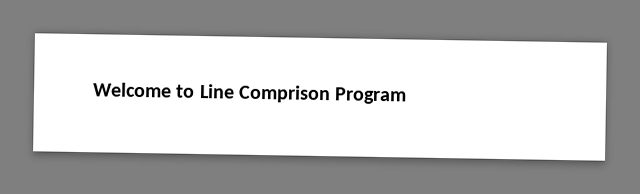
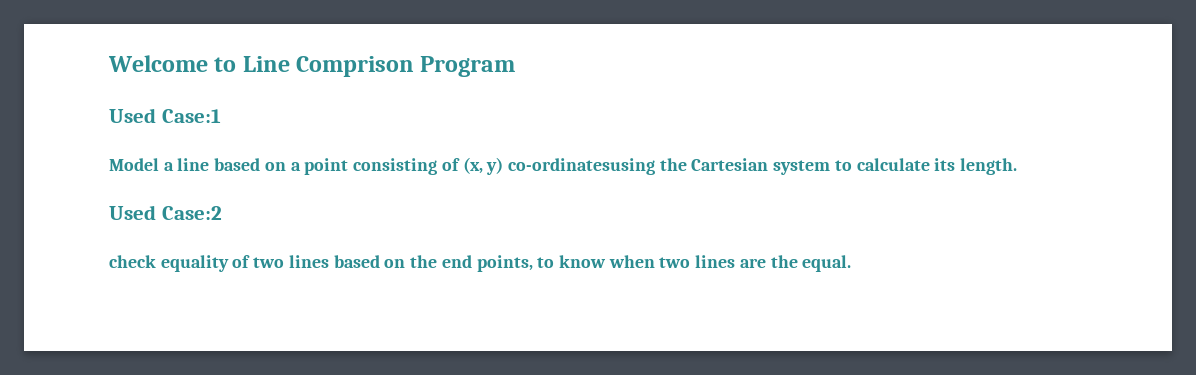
+ Used Case:1
+ Model a line based on a point consisting of (x, y) co-ordinatesusing the Cartesian system to calculate its length.
+ Used Case:2
+ check equality of two lines based on the end points, to know when two lines are the equal.

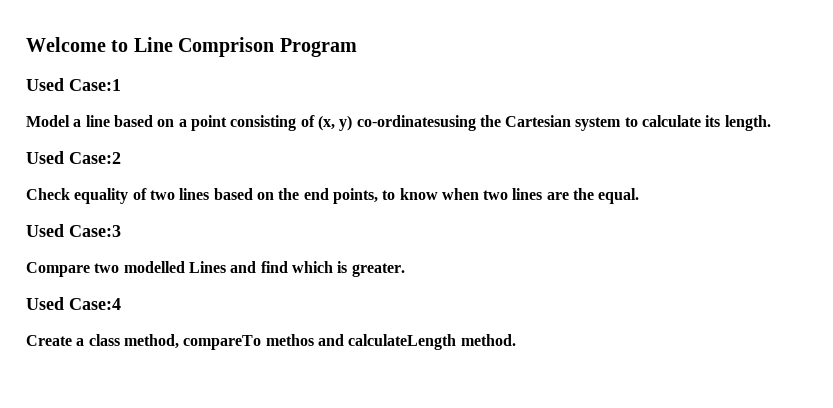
- check equality of two lines based on the end points, to know when two lines are the equal.
+ Check equality of two lines based on the end points, to know when two lines are the equal.
+ Used Case:3
+ Compare two modelled Lines and find which is greater.
+ Used Case:4
+ Create a class method, compareTo methos and calculateLength method.

